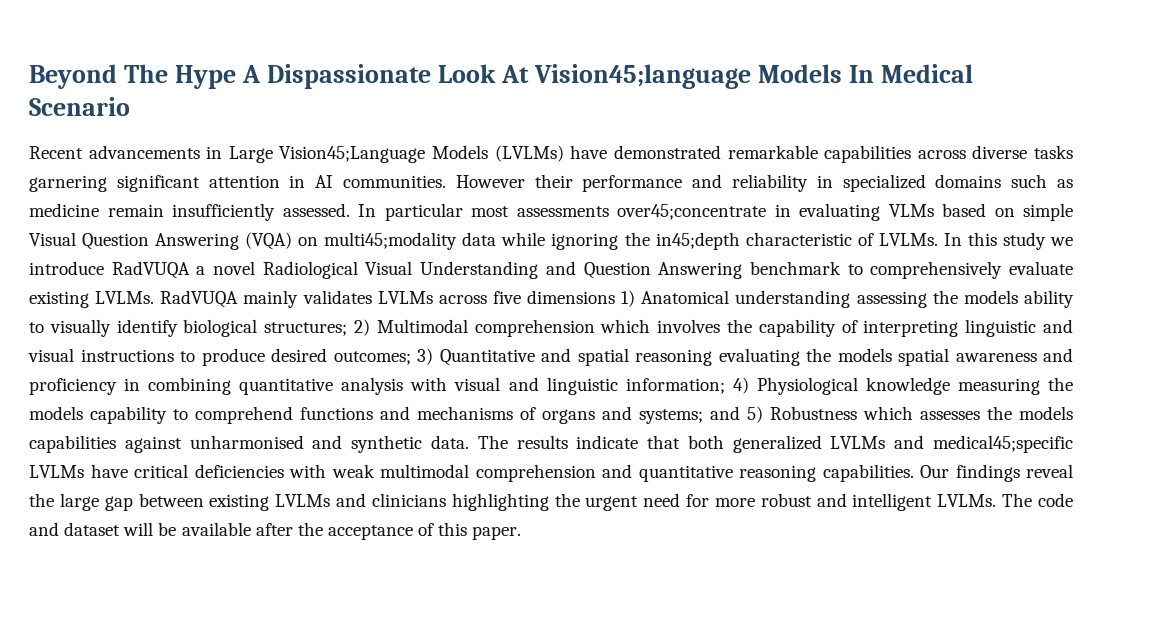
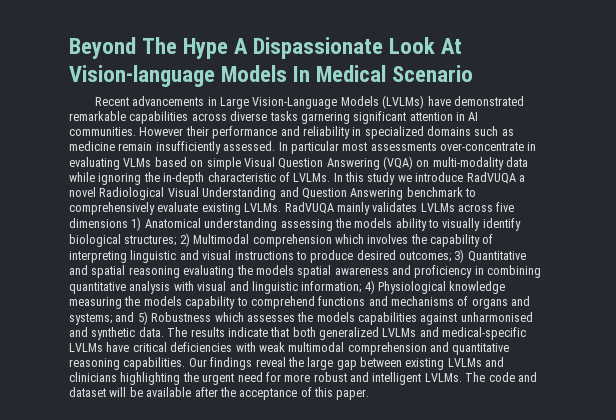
- Beyond The Hype A Dispassionate Look At Vision45;language Models In Medical Scenario
+ Beyond The Hype A Dispassionate Look At Vision-language Models In Medical Scenario
- Recent advancements in Large Vision45;Language Models (LVLMs) have demonstrated remarkable capabilities across diverse tasks garnering significant attention in AI communities.
+ Recent advancements in Large Vision-Language Models (LVLMs) have demonstrated remarkable capabilities across diverse tasks garnering significant attention in AI communities.
- In particular most assessments over45;concentrate in evaluating VLMs based on simple Visual Question Answering (VQA) on multi45;modality data while ignoring the in45;depth characteristic of LVLMs.
+ In particular most assessments over-concentrate in evaluating VLMs based on simple Visual Question Answering (VQA) on multi-modality data while ignoring the in-depth characteristic of LVLMs.
- The results indicate that both generalized LVLMs and medical45;specific LVLMs have critical deficiencies with weak multimodal comprehension and quantitative reasoning capabilities.
+ The results indicate that both generalized LVLMs and medical-specific LVLMs have critical deficiencies with weak multimodal comprehension and quantitative reasoning capabilities.

